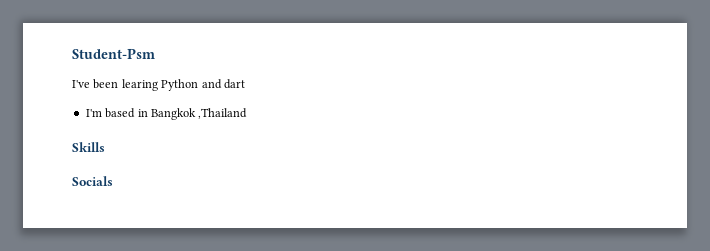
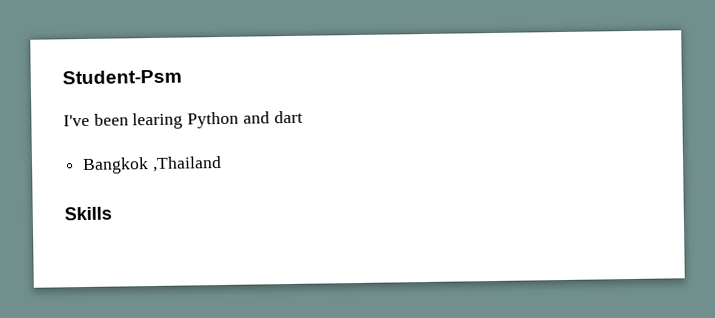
- I'm based in Bangkok ,Thailand
+ Bangkok ,Thailand
- Socials

